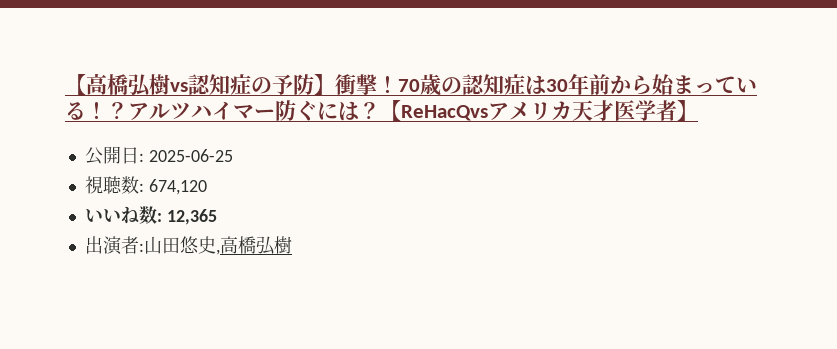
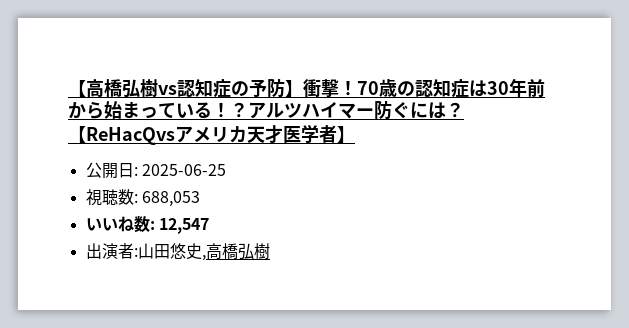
- 視聴数: 674,120
+ 視聴数: 688,053
- いいね数: 12,365
+ いいね数: 12,547

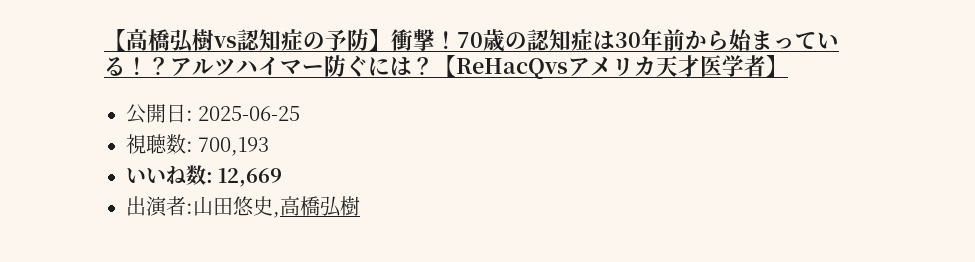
- 視聴数: 688,053
+ 視聴数: 700,193
- いいね数: 12,547
+ いいね数: 12,669

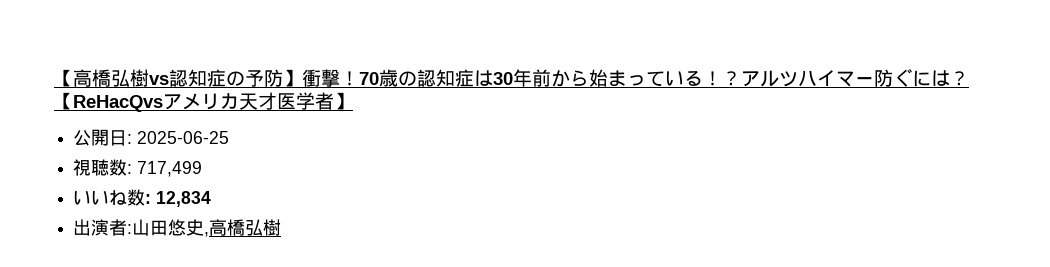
- 視聴数: 700,193
+ 視聴数: 717,499
- いいね数: 12,669
+ いいね数: 12,834

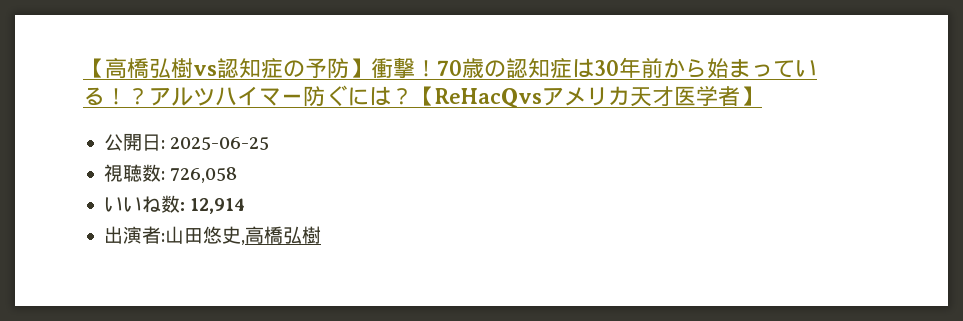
- 視聴数: 717,499
+ 視聴数: 726,058
- いいね数: 12,834
+ いいね数: 12,914

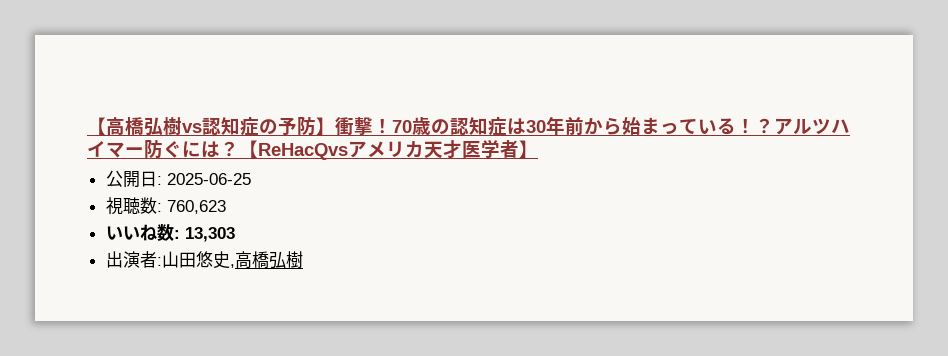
- 視聴数: 726,058
+ 視聴数: 760,623
- いいね数: 12,914
+ いいね数: 13,303

